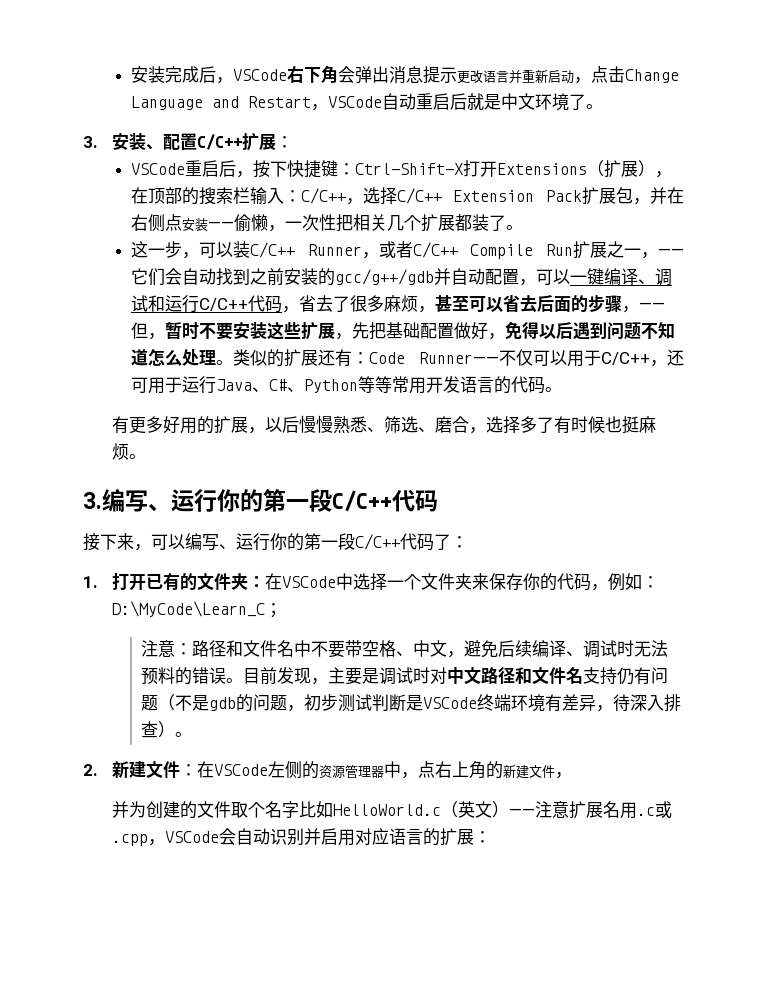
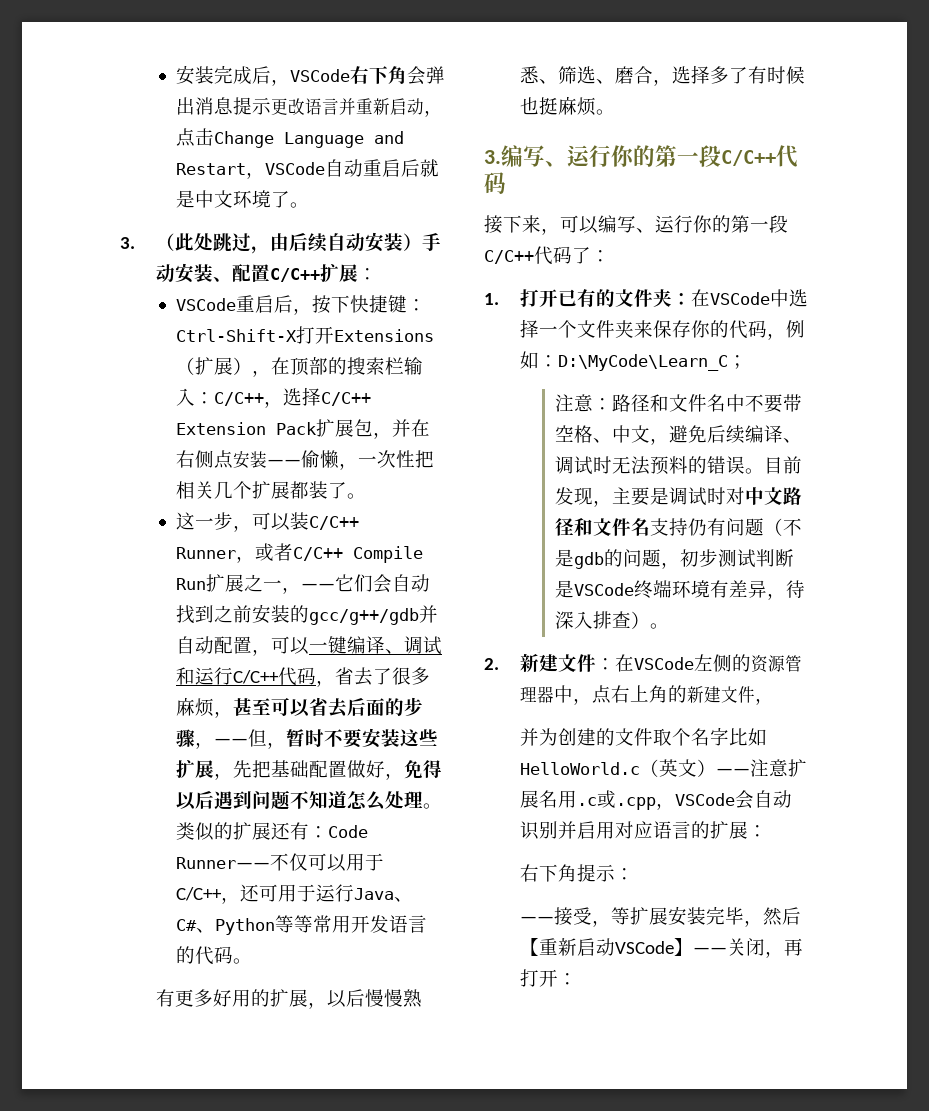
- 3.安装、配置C/C++扩展：
+ 3.（此处跳过，由后续自动安装）手动安装、配置C/C++扩展：
+ 右下角提示：
+ ——接受，等扩展安装完毕，然后【重新启动VSCode】——关闭，再打开：

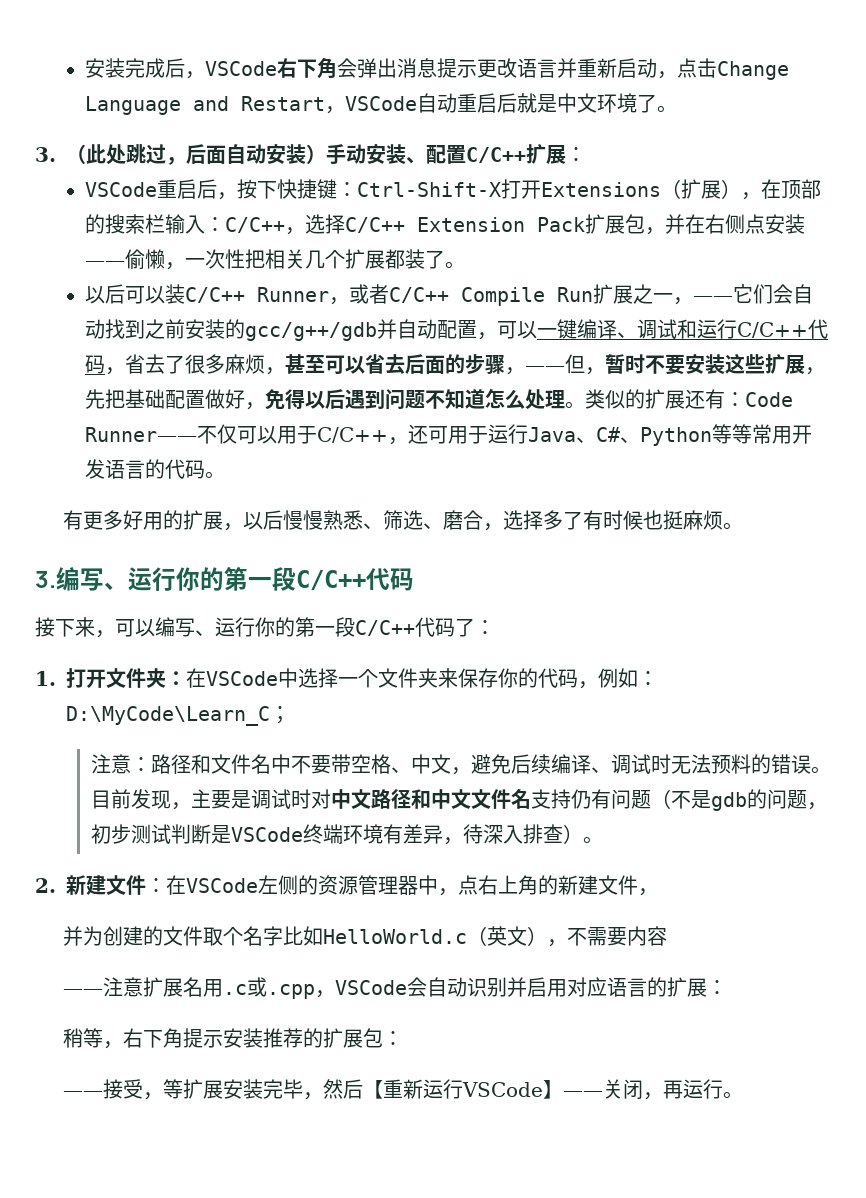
- 3.（此处跳过，由后续自动安装）手动安装、配置C/C++扩展：
+ 3.（此处跳过，后面自动安装）手动安装、配置C/C++扩展：
- 这一步，可以装C/C++ Runner，或者C/C++ Compile Run扩展之一，——它们会自动找到之前安装的gcc/g++/gdb并自动配置，可以一键编译、调试和运行C/C++代码，省去了很多麻烦，甚至可以省去后面的步骤，——但，暂时不要安装这些扩展，先把基础配置做好，免得以后遇到问题不知道怎么处理。
+ 以后可以装C/C++ Runner，或者C/C++ Compile Run扩展之一，——它们会自动找到之前安装的gcc/g++/gdb并自动配置，可以一键编译、调试和运行C/C++代码，省去了很多麻烦，甚至可以省去后面的步骤，——但，暂时不要安装这些扩展，先把基础配置做好，免得以后遇到问题不知道怎么处理。
- 1.打开已有的文件夹：在VSCode中选择一个文件夹来保存你的代码，例如：D:\MyCode\Learn_C；
+ 1.打开文件夹：在VSCode中选择一个文件夹来保存你的代码，例如：D:\MyCode\Learn_C；
- 目前发现，主要是调试时对中文路径和文件名支持仍有问题（不是gdb的问题，初步测试判断是VSCode终端环境有差异，待深入排查）。
+ 目前发现，主要是调试时对中文路径和中文文件名支持仍有问题（不是gdb的问题，初步测试判断是VSCode终端环境有差异，待深入排查）。
- 并为创建的文件取个名字比如HelloWorld.c（英文）——注意扩展名用.c或.cpp，VSCode会自动识别并启用对应语言的扩展：
+ 并为创建的文件取个名字比如HelloWorld.c（英文），不需要内容
+ ——注意扩展名用.c或.cpp，VSCode会自动识别并启用对应语言的扩展：
- 右下角提示：
+ 稍等，右下角提示安装推荐的扩展包：
- ——接受，等扩展安装完毕，然后【重新启动VSCode】——关闭，再打开：
+ ——接受，等扩展安装完毕，然后【重新运行VSCode】——关闭，再运行。

